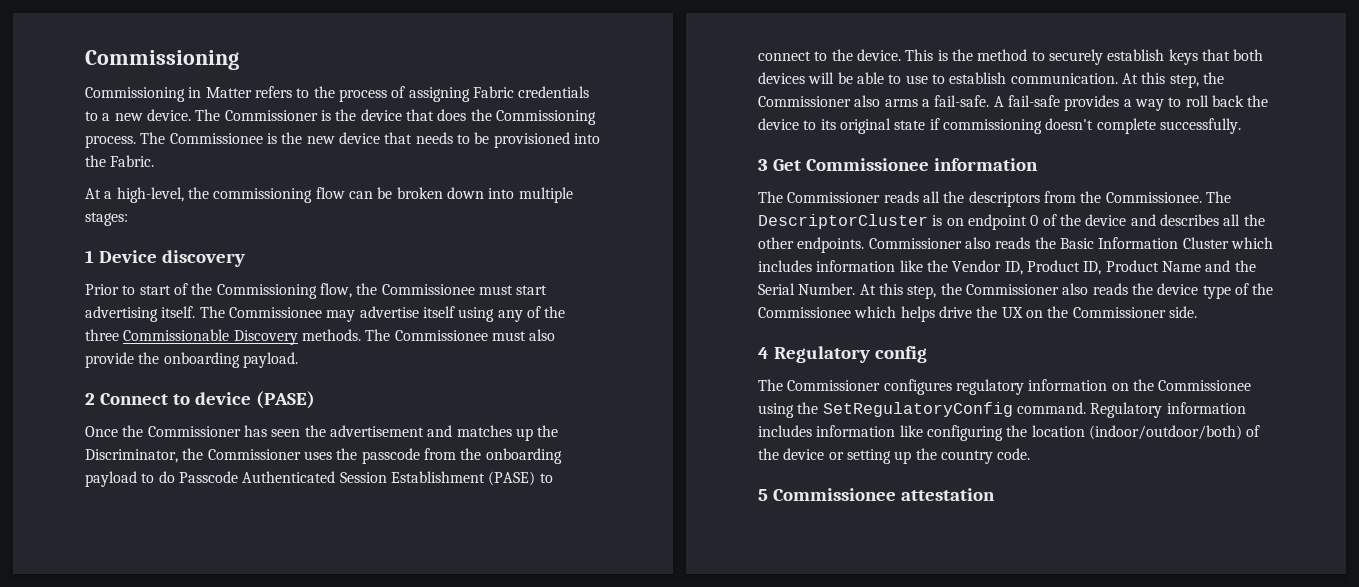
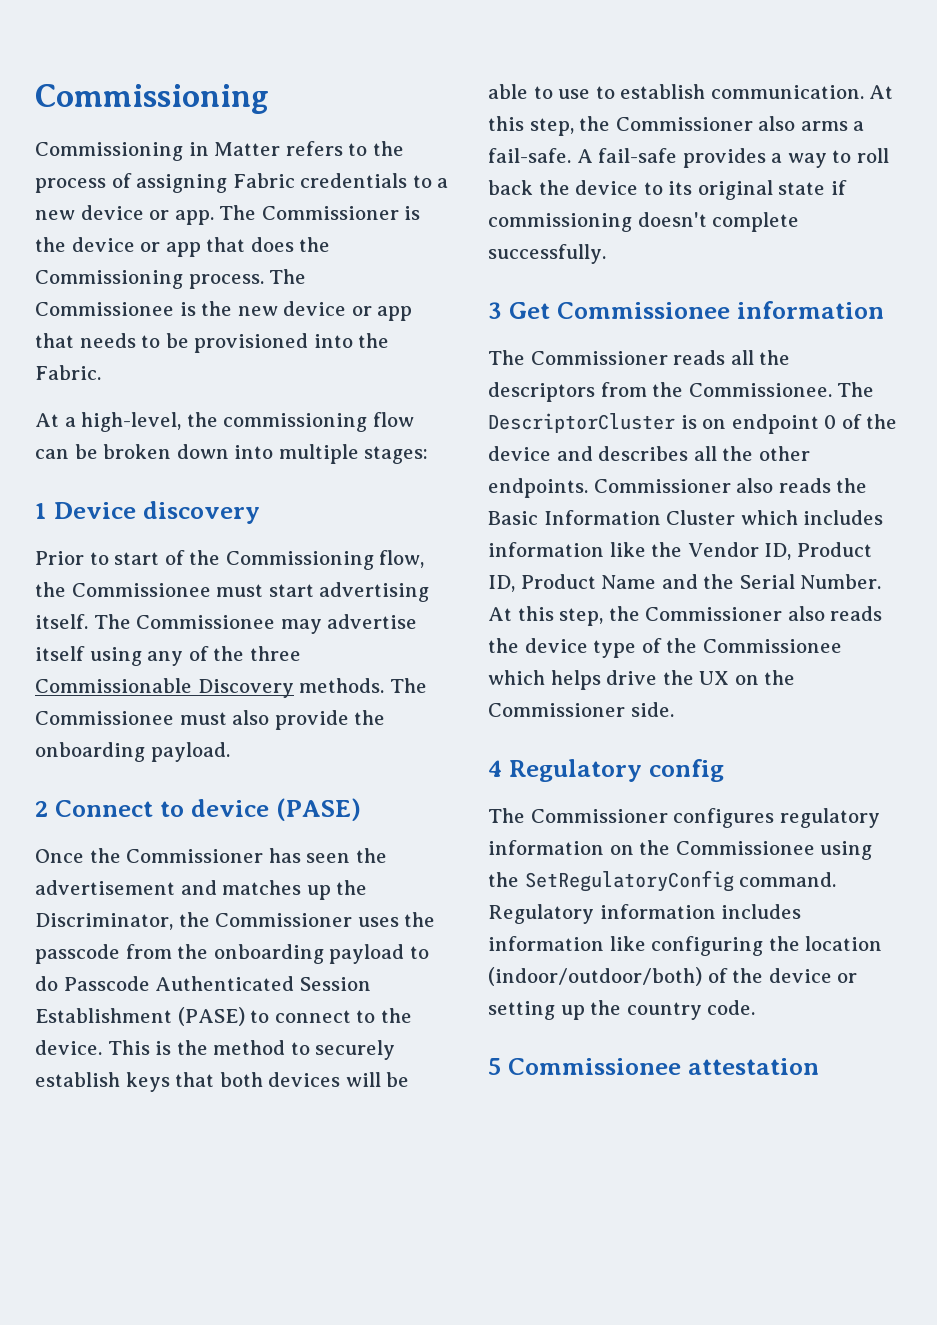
- Commissioning in Matter refers to the process of assigning Fabric credentials to a new device.
+ Commissioning in Matter refers to the process of assigning Fabric credentials to a new device or app.
- The Commissioner is the device that does the Commissioning process.
+ The Commissioner is the device or app that does the Commissioning process.
- The Commissionee is the new device that needs to be provisioned into the Fabric.
+ The Commissionee is the new device or app that needs to be provisioned into the Fabric.

